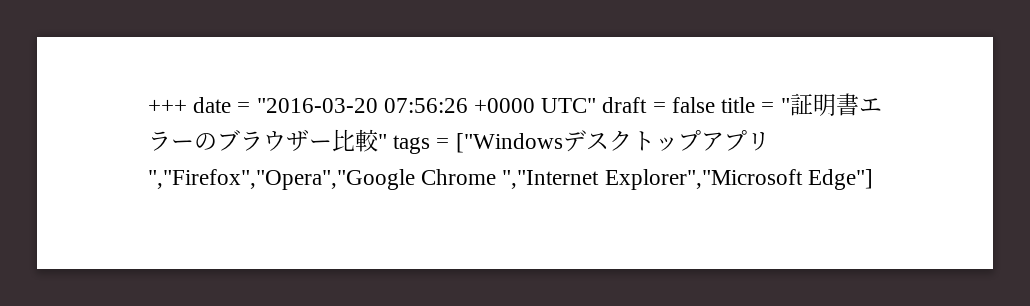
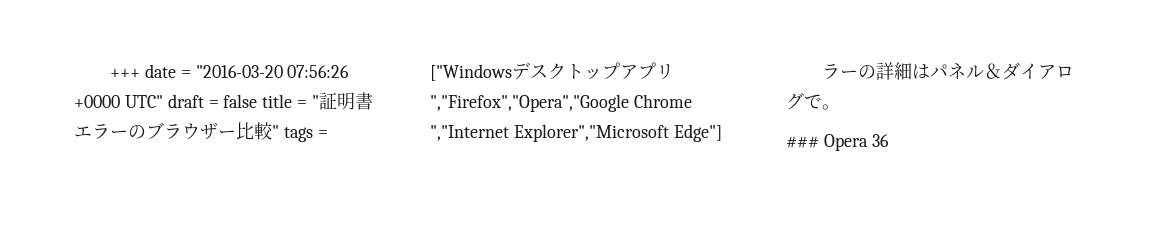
+ ラーの詳細はパネル＆ダイアログで。
+ ### Opera 36

